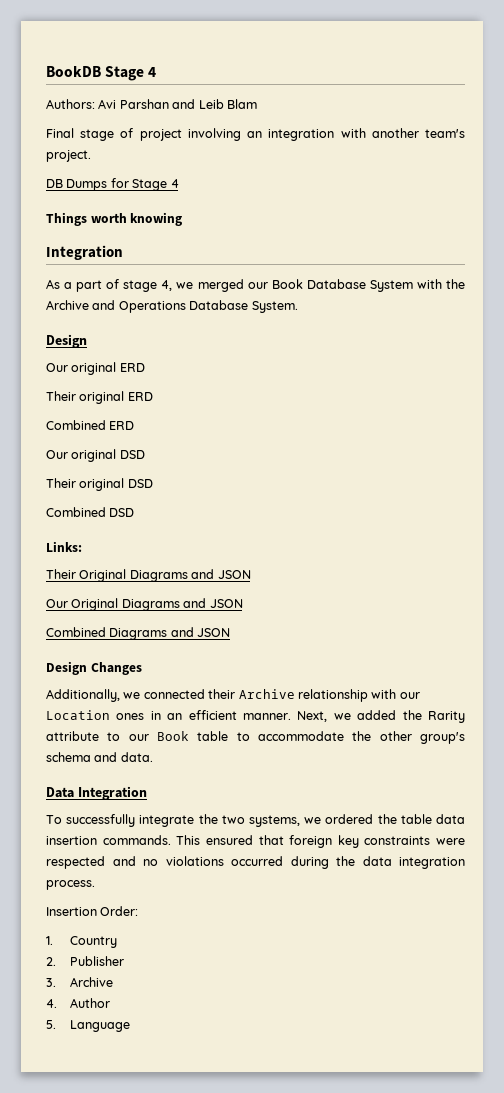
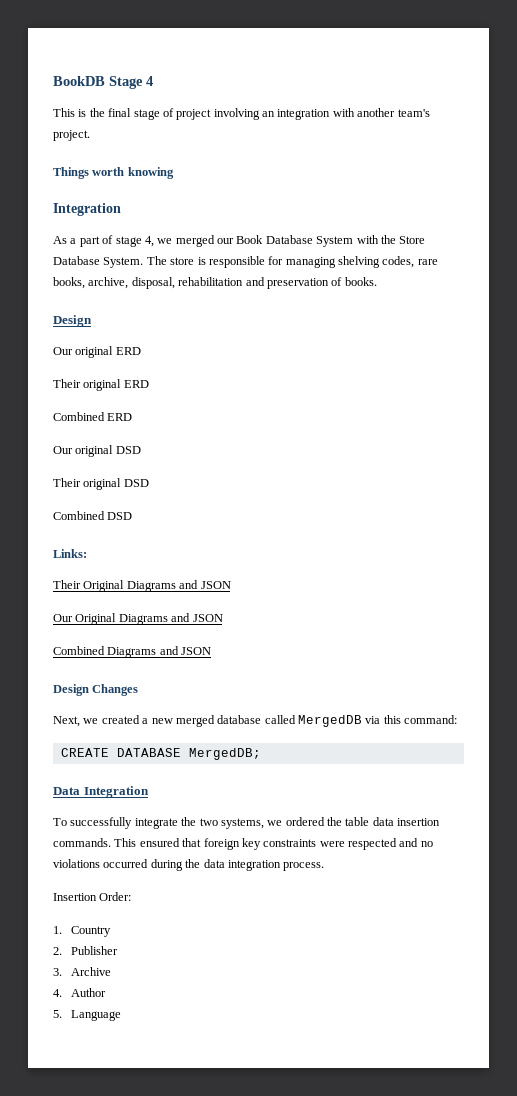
- Authors: Avi Parshan and Leib Blam
- Final stage of project involving an integration with another team's project.
+ This is the final stage of project involving an integration with another team's project.
- DB Dumps for Stage 4
- As a part of stage 4, we merged our Book Database System with the Archive and Operations Database System.
+ As a part of stage 4, we merged our Book Database System with the Store Database System. The store is responsible for managing shelving codes, rare books, archive, disposal, rehabilitation and preservation of books.
- Additionally, we connected their Archive relationship with our Location ones in an efficient manner. Next, we added the Rarity attribute to our Book table to accommodate the other group's schema and data.
+ Next, we created a new merged database called MergedDB via this command:
+ CREATE DATABASE MergedDB;

